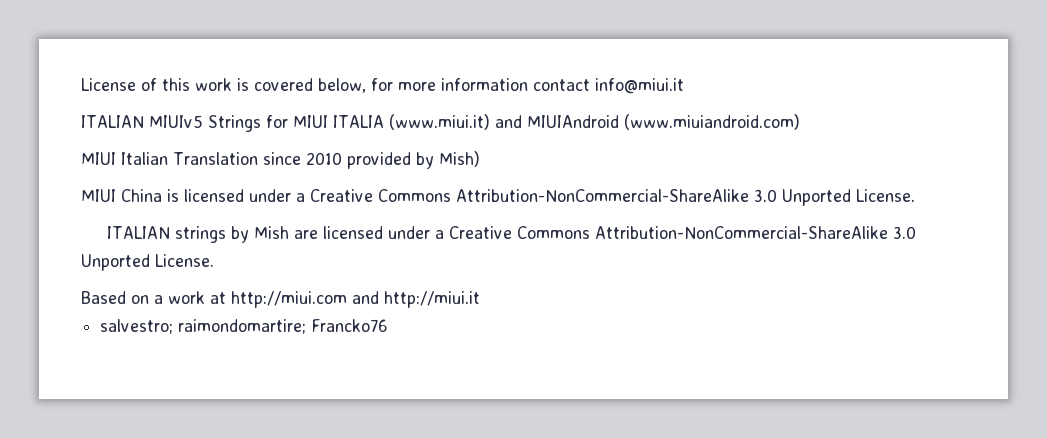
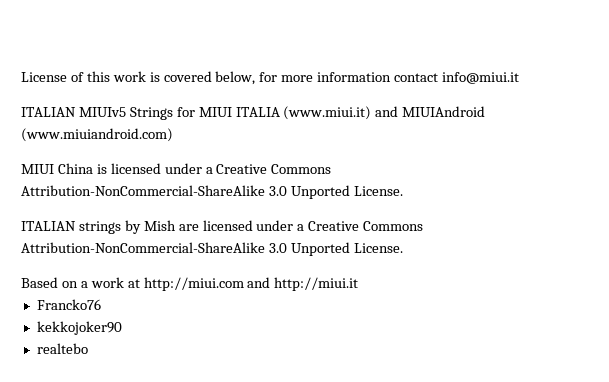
- MIUI Italian Translation since 2010 provided by Mish)
- salvestro; raimondomartire; Francko76
+ Francko76
+ kekkojoker90
+ realtebo

